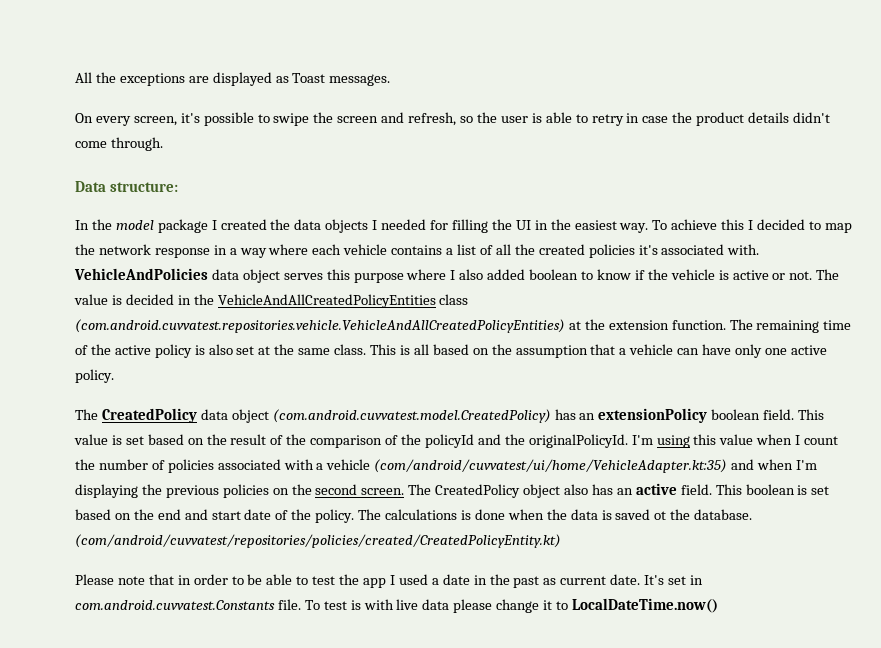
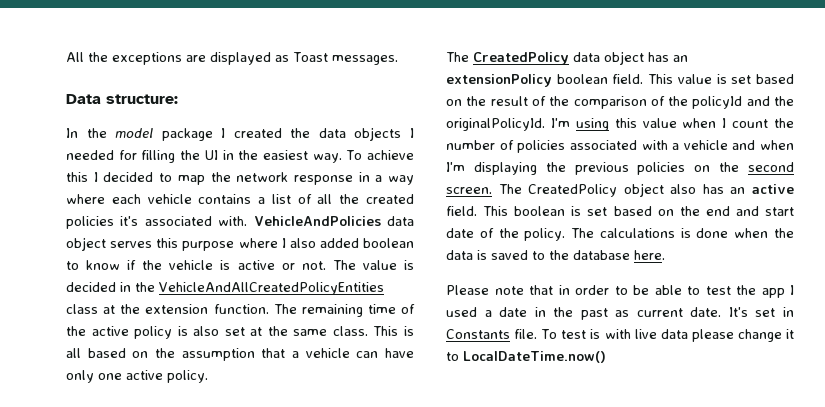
- On every screen, it's possible to swipe the screen and refresh, so the user is able to retry in case the product details didn't come through.
- The value is decided in the VehicleAndAllCreatedPolicyEntities class (com.android.cuvvatest.repositories.vehicle.VehicleAndAllCreatedPolicyEntities) at the extension function.
+ The value is decided in the VehicleAndAllCreatedPolicyEntities class at the extension function.
- The CreatedPolicy data object (com.android.cuvvatest.model.CreatedPolicy) has an extensionPolicy boolean field.
+ The CreatedPolicy data object has an extensionPolicy boolean field.
- I'm using this value when I count the number of policies associated with a vehicle (com/android/cuvvatest/ui/home/VehicleAdapter.kt:35) and when I'm displaying the previous policies on the second screen.
+ I'm using this value when I count the number of policies associated with a vehicle and when I'm displaying the previous policies on the second screen.
- The calculations is done when the data is saved ot the database. (com/android/cuvvatest/repositories/policies/created/CreatedPolicyEntity.kt)
+ The calculations is done when the data is saved to the database here.
- It's set in com.android.cuvvatest.Constants file.
+ It's set in Constants file.

